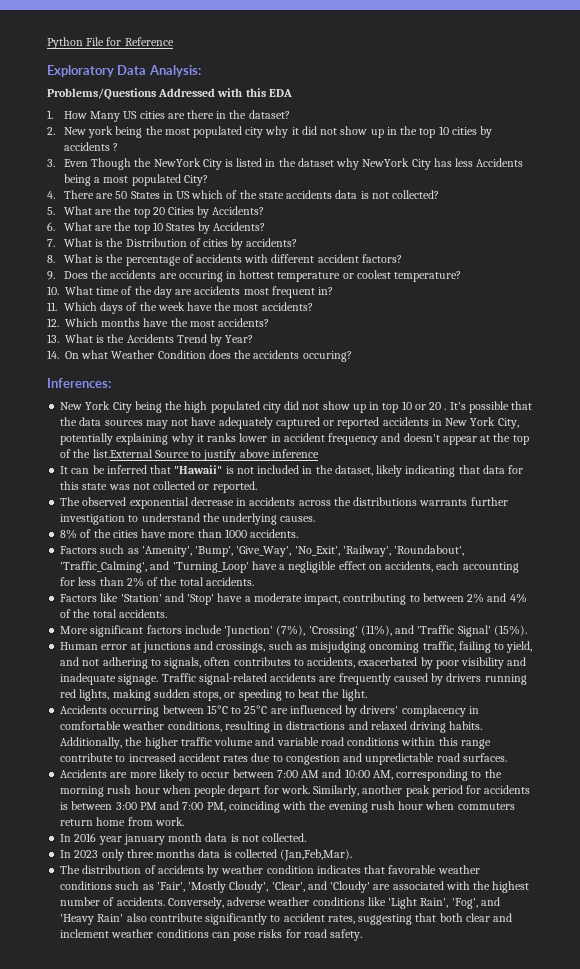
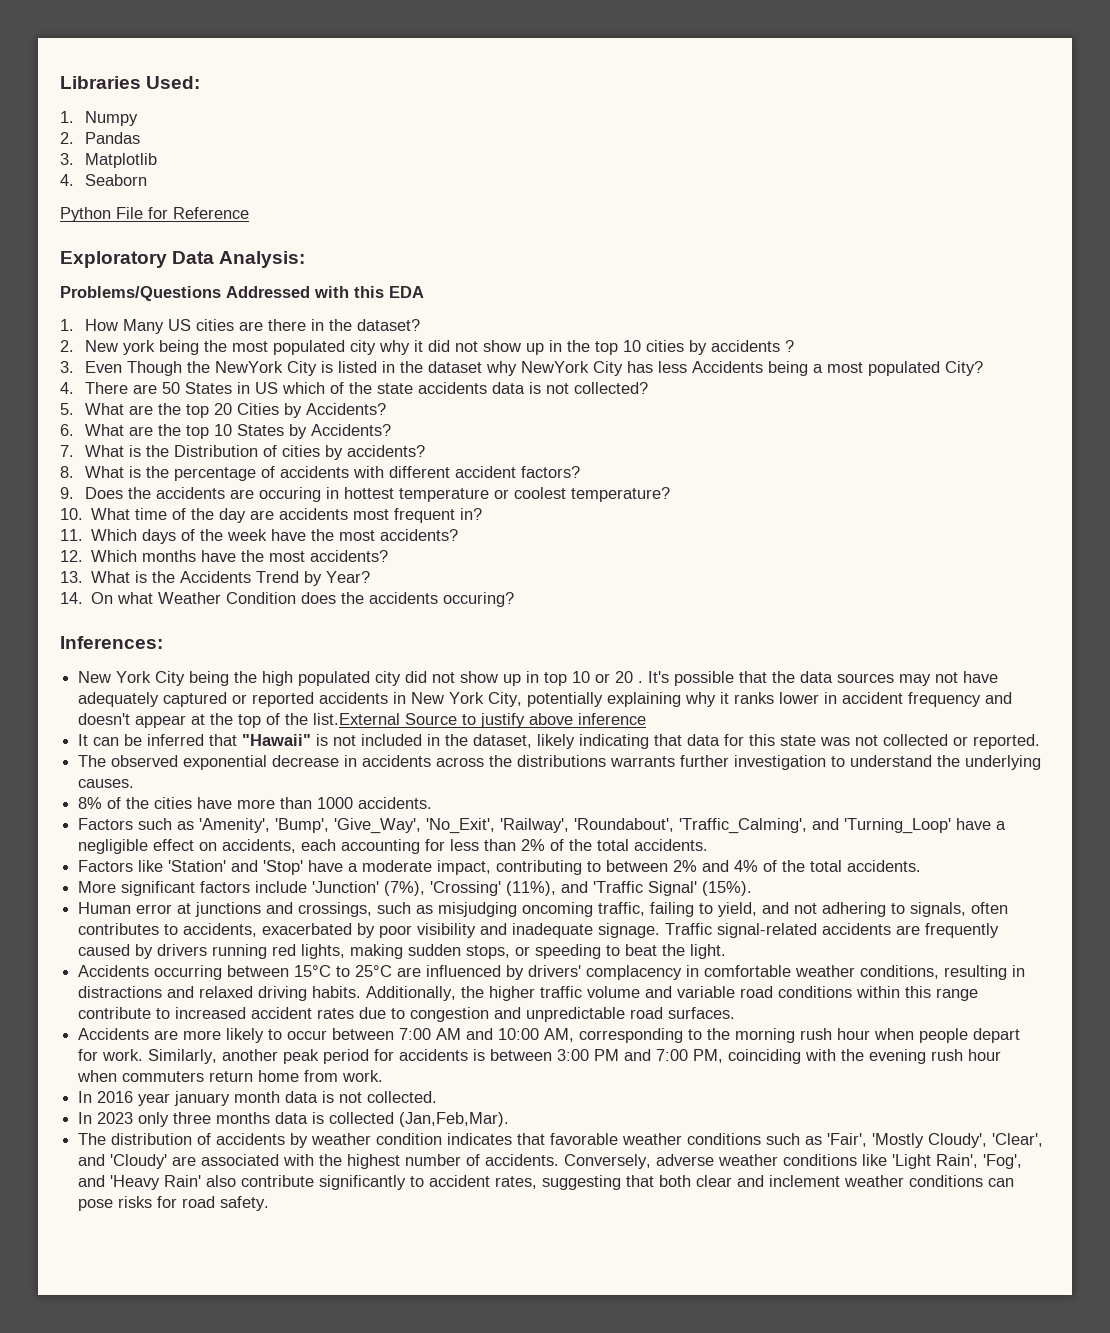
+ Libraries Used:
+ 1. Numpy
+ 2. Pandas
+ 3. Matplotlib
+ 4. Seaborn

